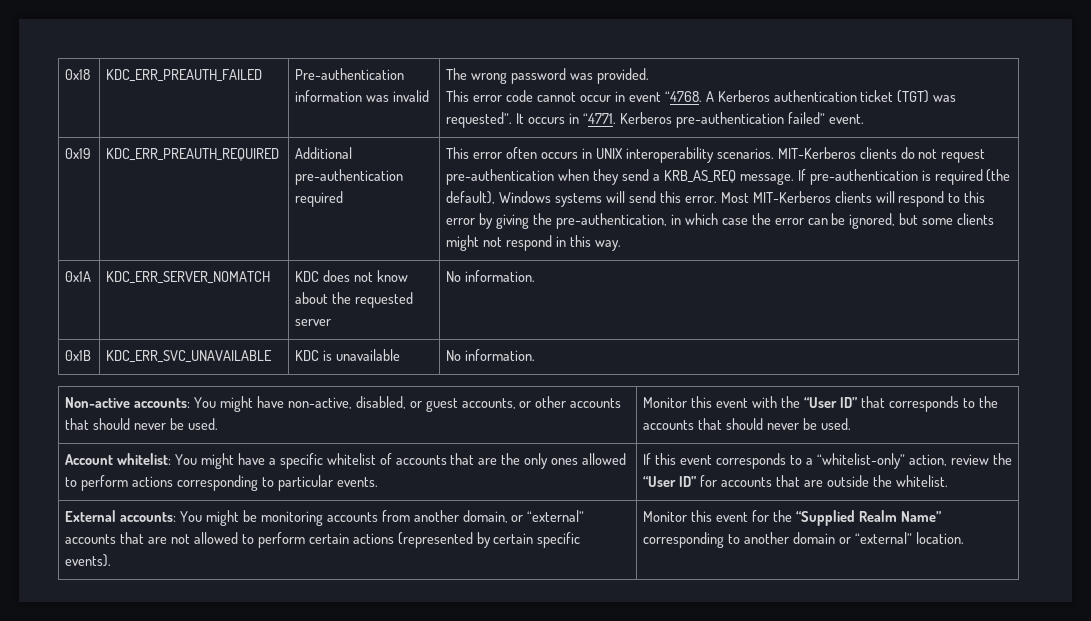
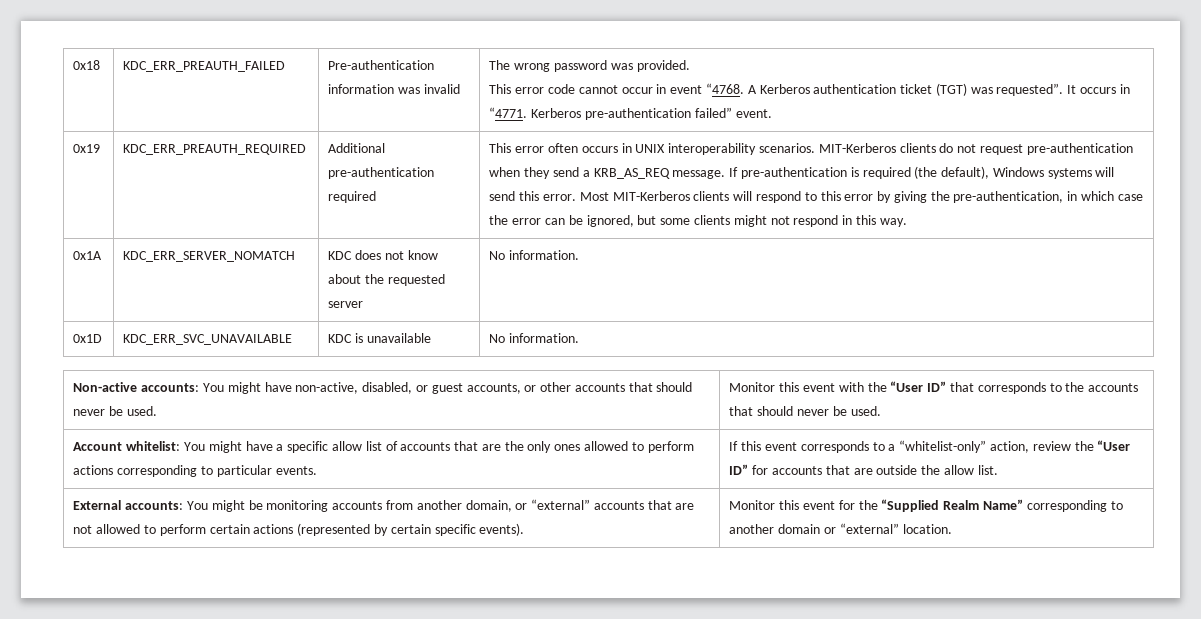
- 0x1B | KDC_ERR_SVC_UNAVAILABLE | KDC is unavailable | No information.
+ 0x1D | KDC_ERR_SVC_UNAVAILABLE | KDC is unavailable | No information.
- Account whitelist: You might have a specific whitelist of accounts that are the only ones allowed to perform actions corresponding to particular events.
+ Account whitelist: You might have a specific allow list of accounts that are the only ones allowed to perform actions corresponding to particular events.
- If this event corresponds to a “whitelist-only” action, review the “User ID” for accounts that are outside the whitelist.
+ If this event corresponds to a “whitelist-only” action, review the “User ID” for accounts that are outside the allow list.

